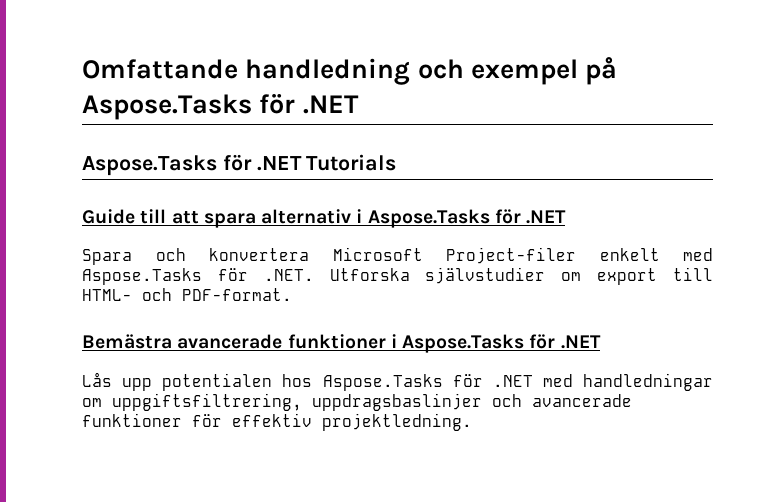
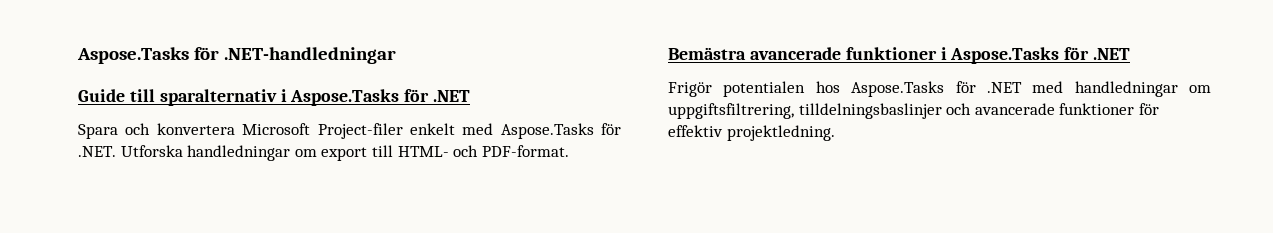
- Omfattande handledning och exempel på Aspose.Tasks för .NET
- Aspose.Tasks för .NET Tutorials
+ Aspose.Tasks för .NET-handledningar
- Guide till att spara alternativ i Aspose.Tasks för .NET
+ Guide till sparalternativ i Aspose.Tasks för .NET
- Spara och konvertera Microsoft Project-filer enkelt med Aspose.Tasks för .NET. Utforska självstudier om export till HTML- och PDF-format.
+ Spara och konvertera Microsoft Project-filer enkelt med Aspose.Tasks för .NET. Utforska handledningar om export till HTML- och PDF-format.
- Lås upp potentialen hos Aspose.Tasks för .NET med handledningar om uppgiftsfiltrering, uppdragsbaslinjer och avancerade funktioner för effektiv projektledning.
+ Frigör potentialen hos Aspose.Tasks för .NET med handledningar om uppgiftsfiltrering, tilldelningsbaslinjer och avancerade funktioner för effektiv projektledning.

